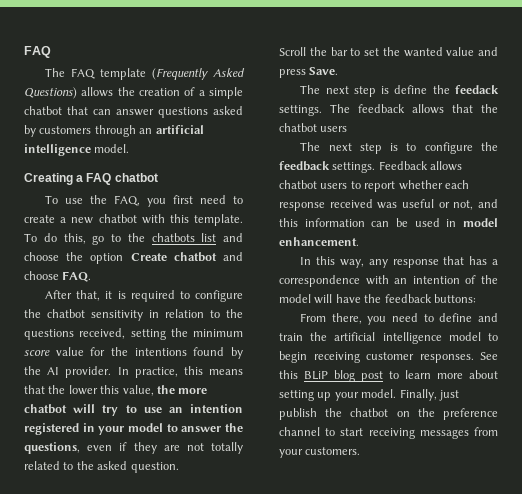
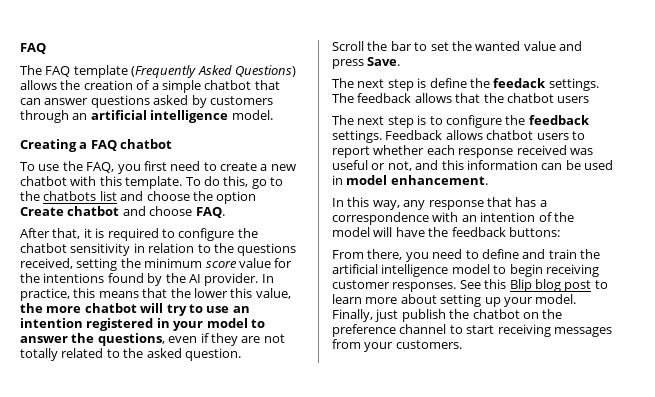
- See this BLiP blog post to learn more about setting up your model.
+ See this Blip blog post to learn more about setting up your model.

